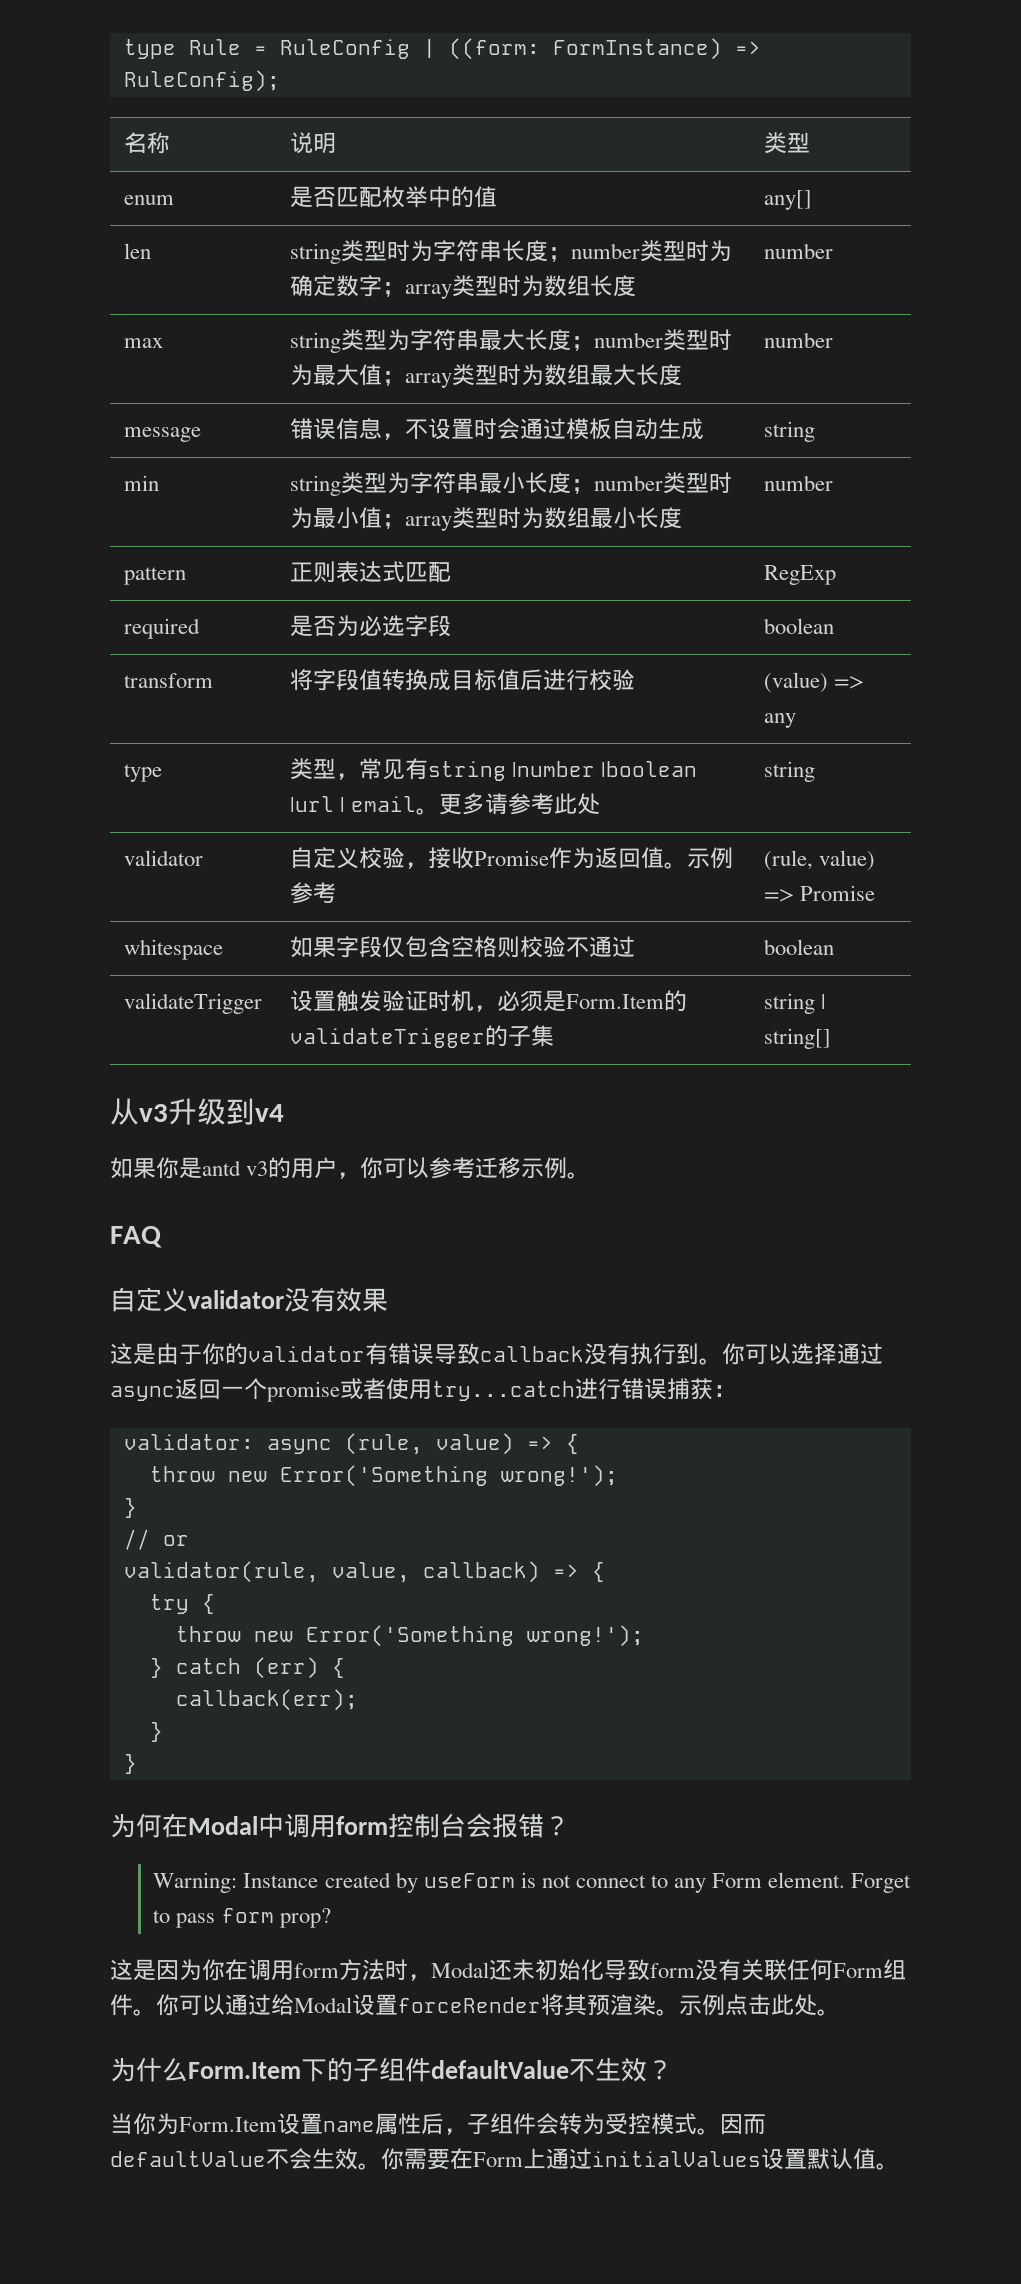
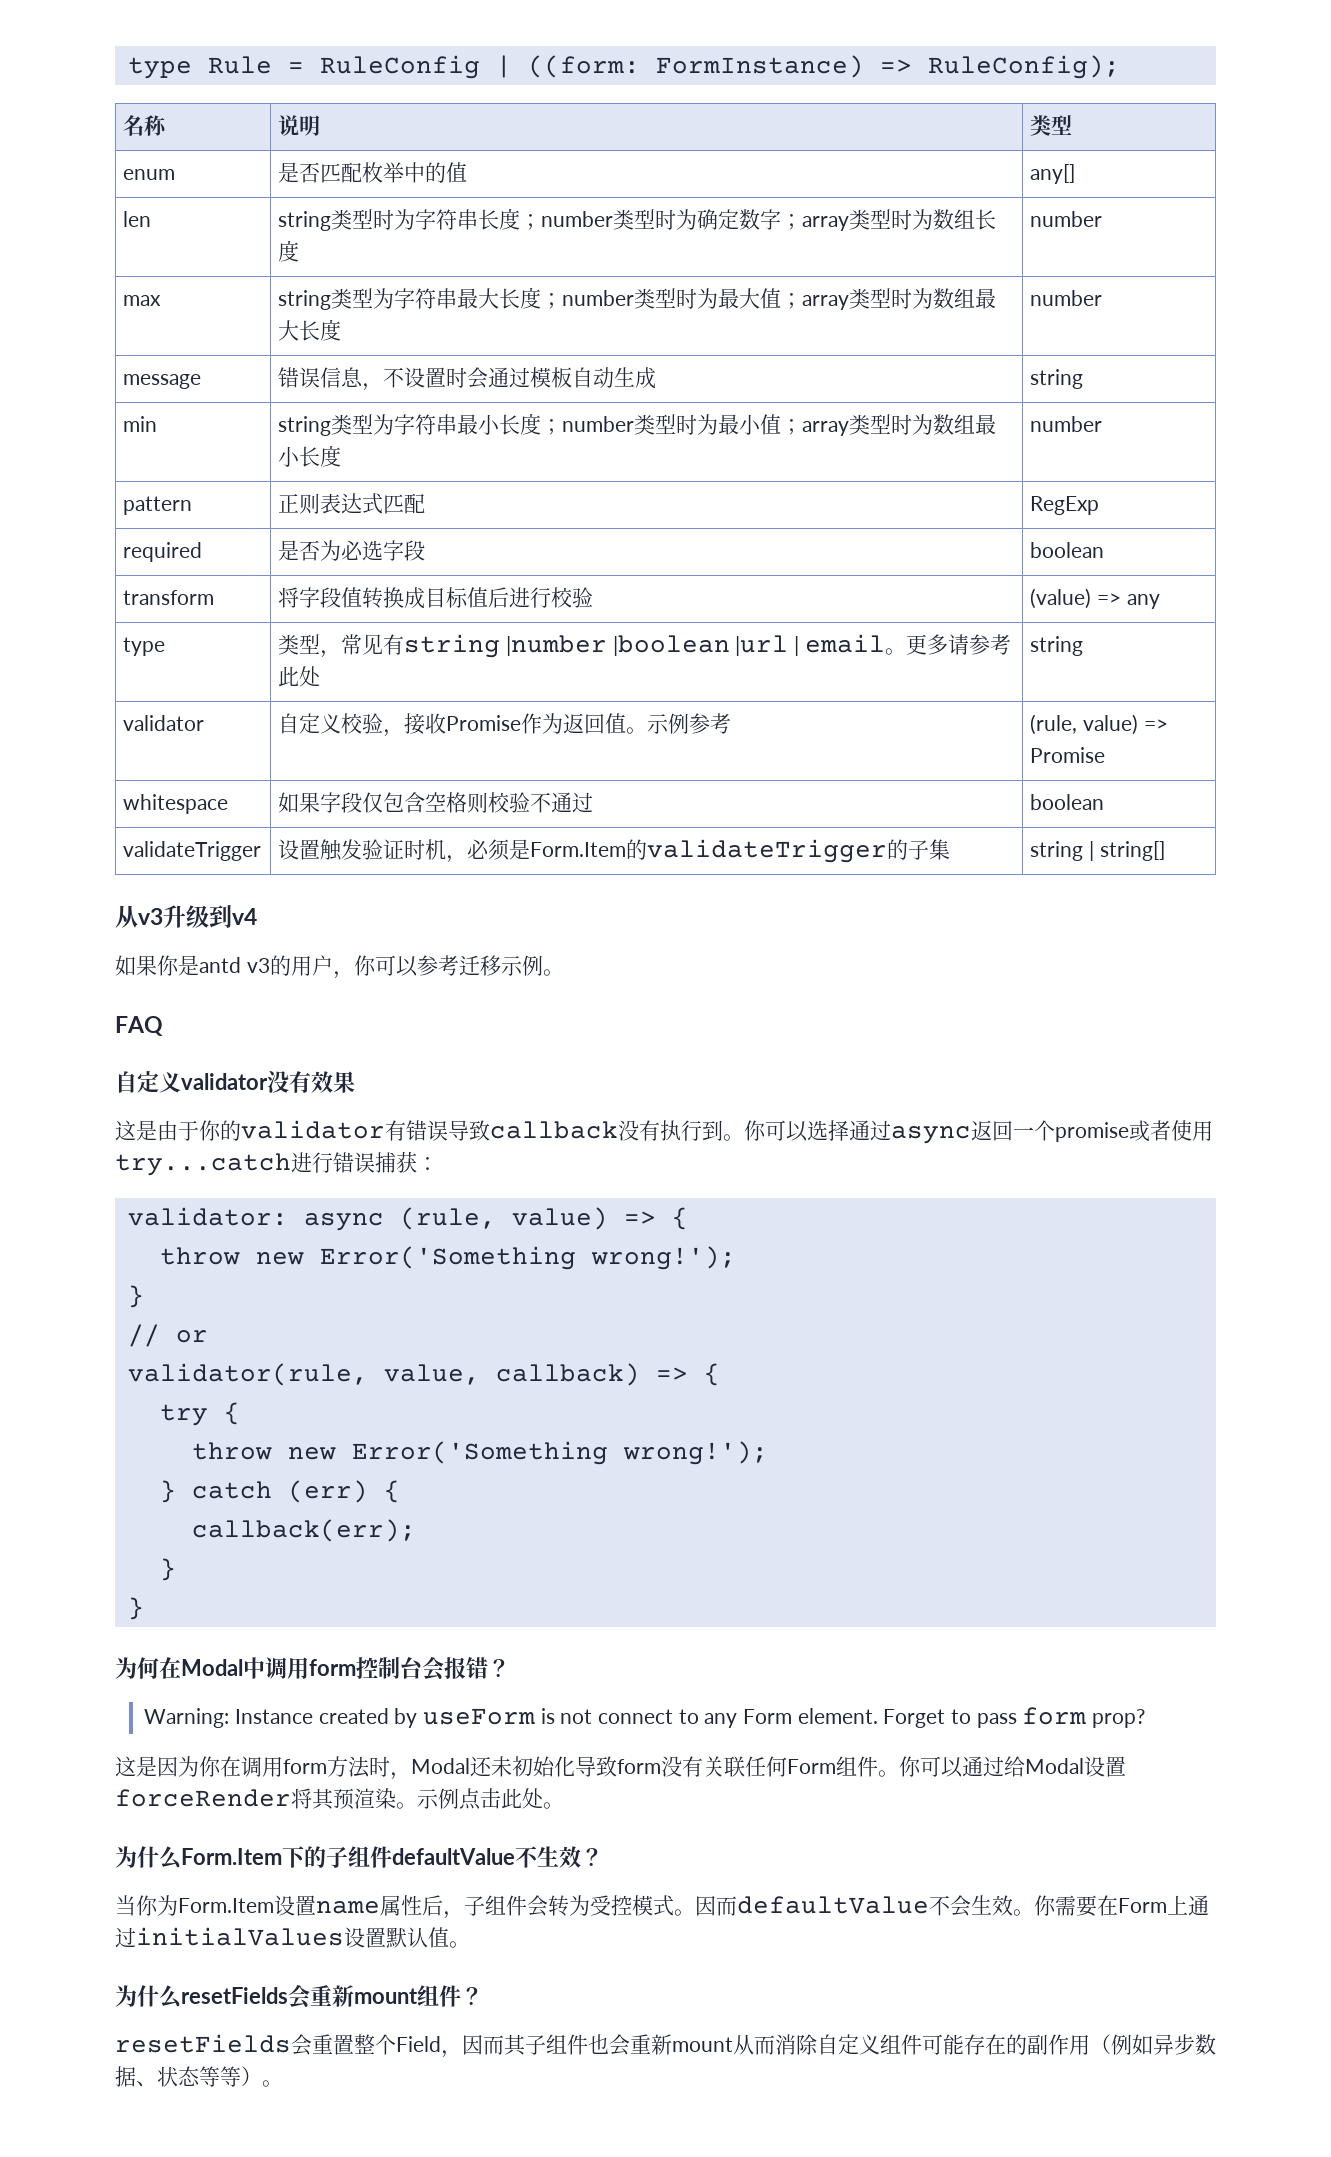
+ 为什么resetFields会重新mount组件？
+ resetFields会重置整个Field，因而其子组件也会重新mount从而消除自定义组件可能存在的副作用（例如异步数据、状态等等）。

